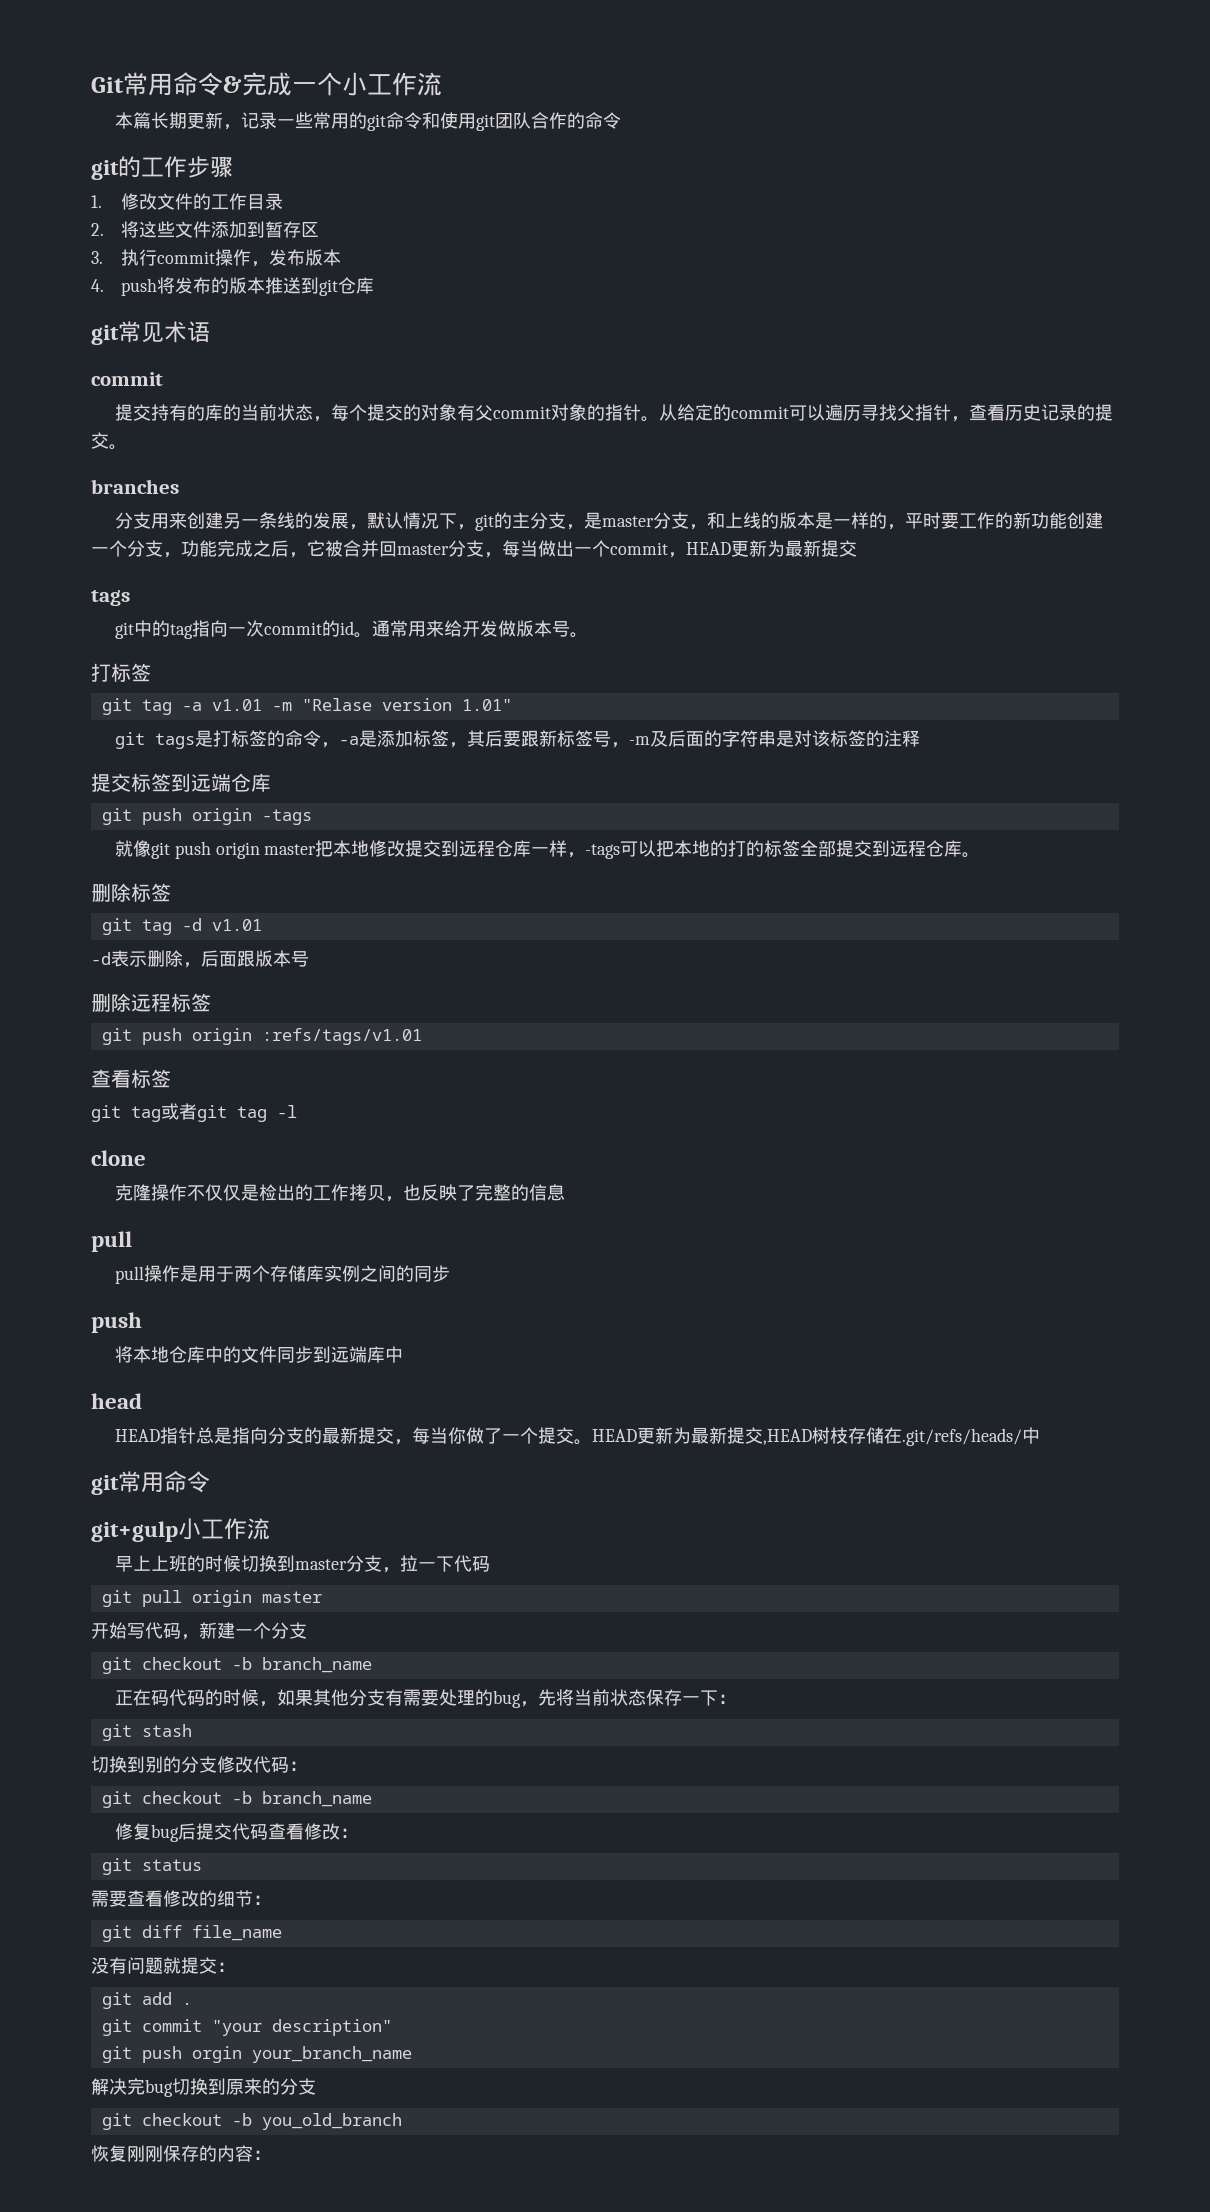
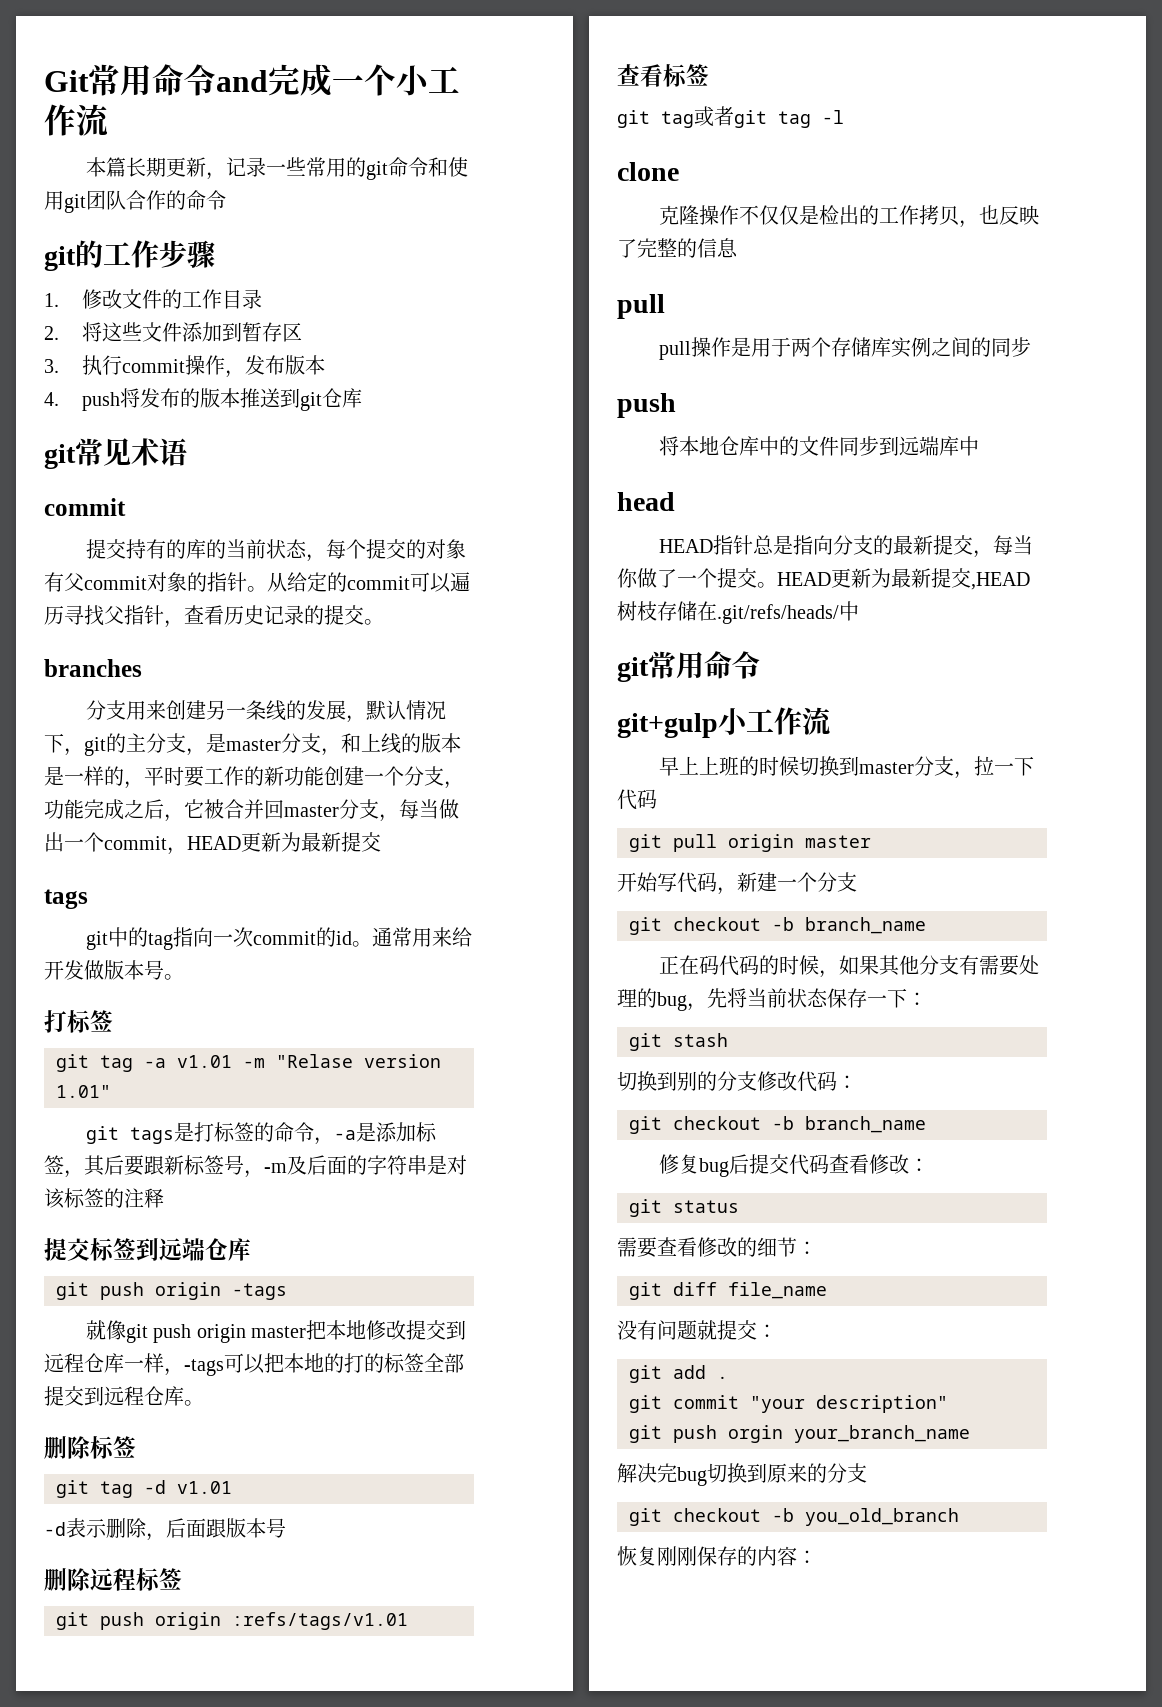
- Git常用命令&完成一个小工作流
+ Git常用命令and完成一个小工作流

